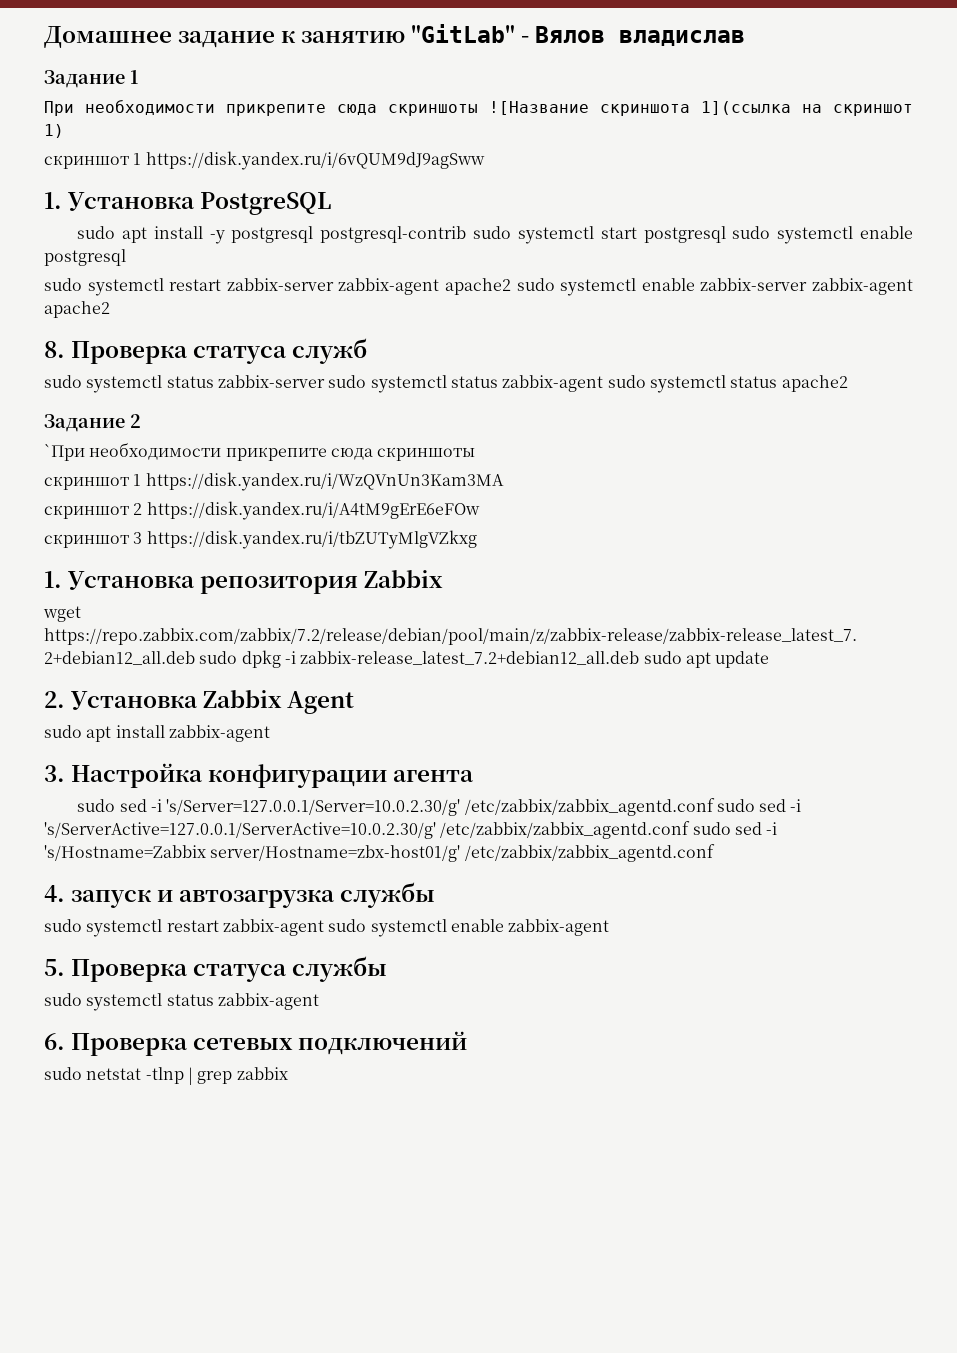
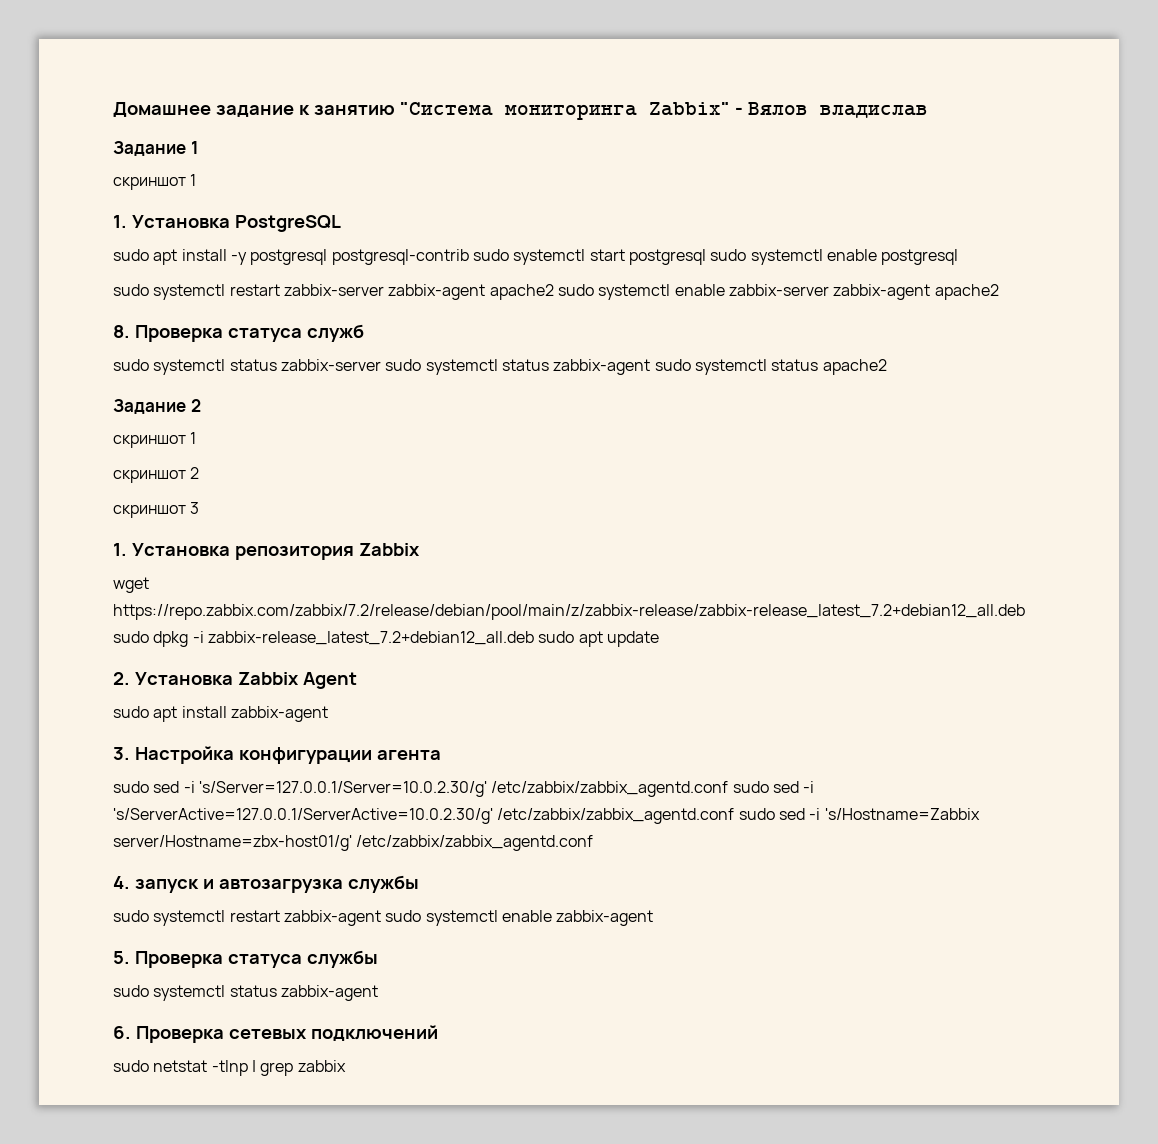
- Домашнее задание к занятию "GitLab" - Вялов владислав
+ Домашнее задание к занятию "Система мониторинга Zabbix" - Вялов владислав
  Задание 1
- При необходимости прикрепитe сюда скриншоты ![Название скриншота 1](ссылка на скриншот 1)
- скриншот 1 https://disk.yandex.ru/i/6vQUM9dJ9agSww
+ скриншот 1
  Задание 2
- `При необходимости прикрепитe сюда скриншоты
- скриншот 1 https://disk.yandex.ru/i/WzQVnUn3Kam3MA
+ скриншот 1
- скриншот 2 https://disk.yandex.ru/i/A4tM9gErE6eFOw
+ скриншот 2
- скриншот 3 https://disk.yandex.ru/i/tbZUTyMlgVZkxg
+ скриншот 3

